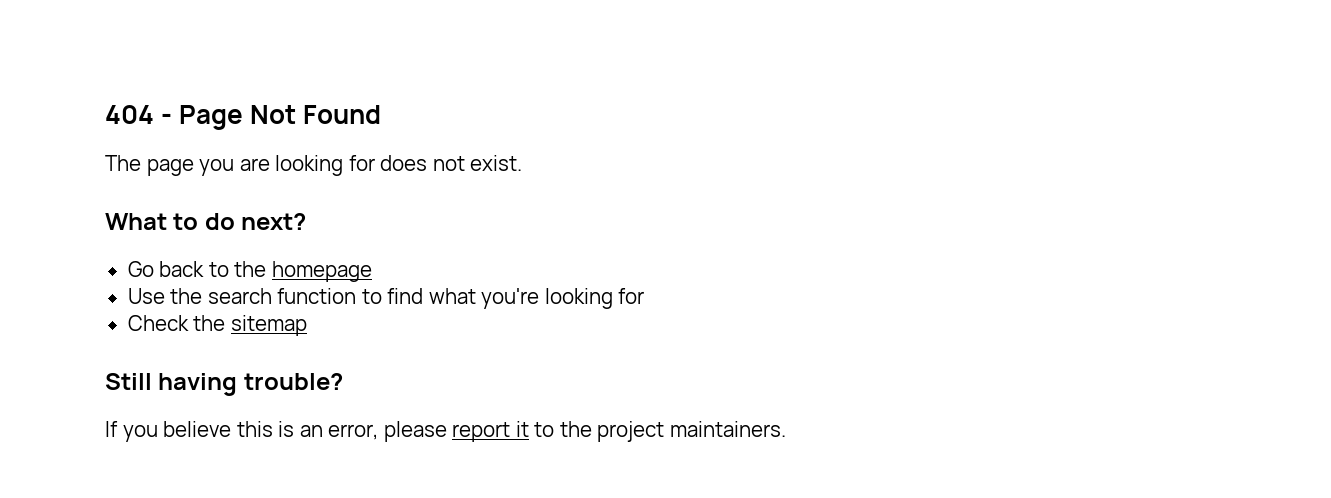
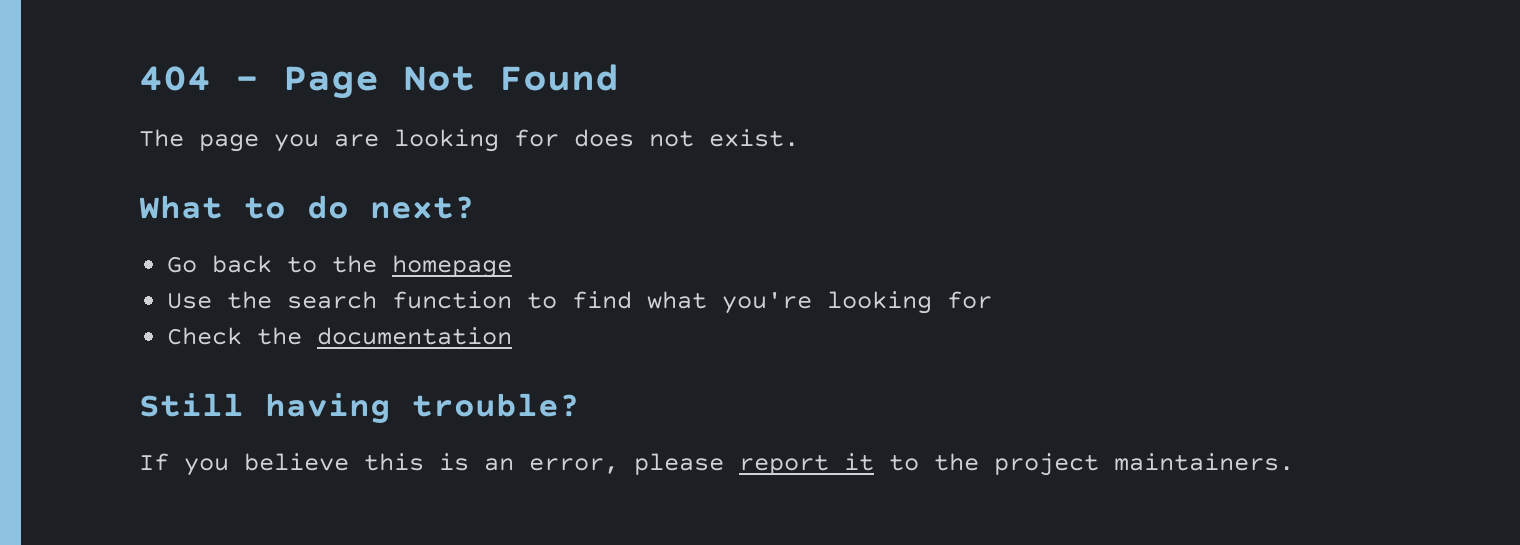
- Check the sitemap
+ Check the documentation

